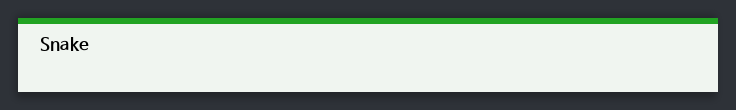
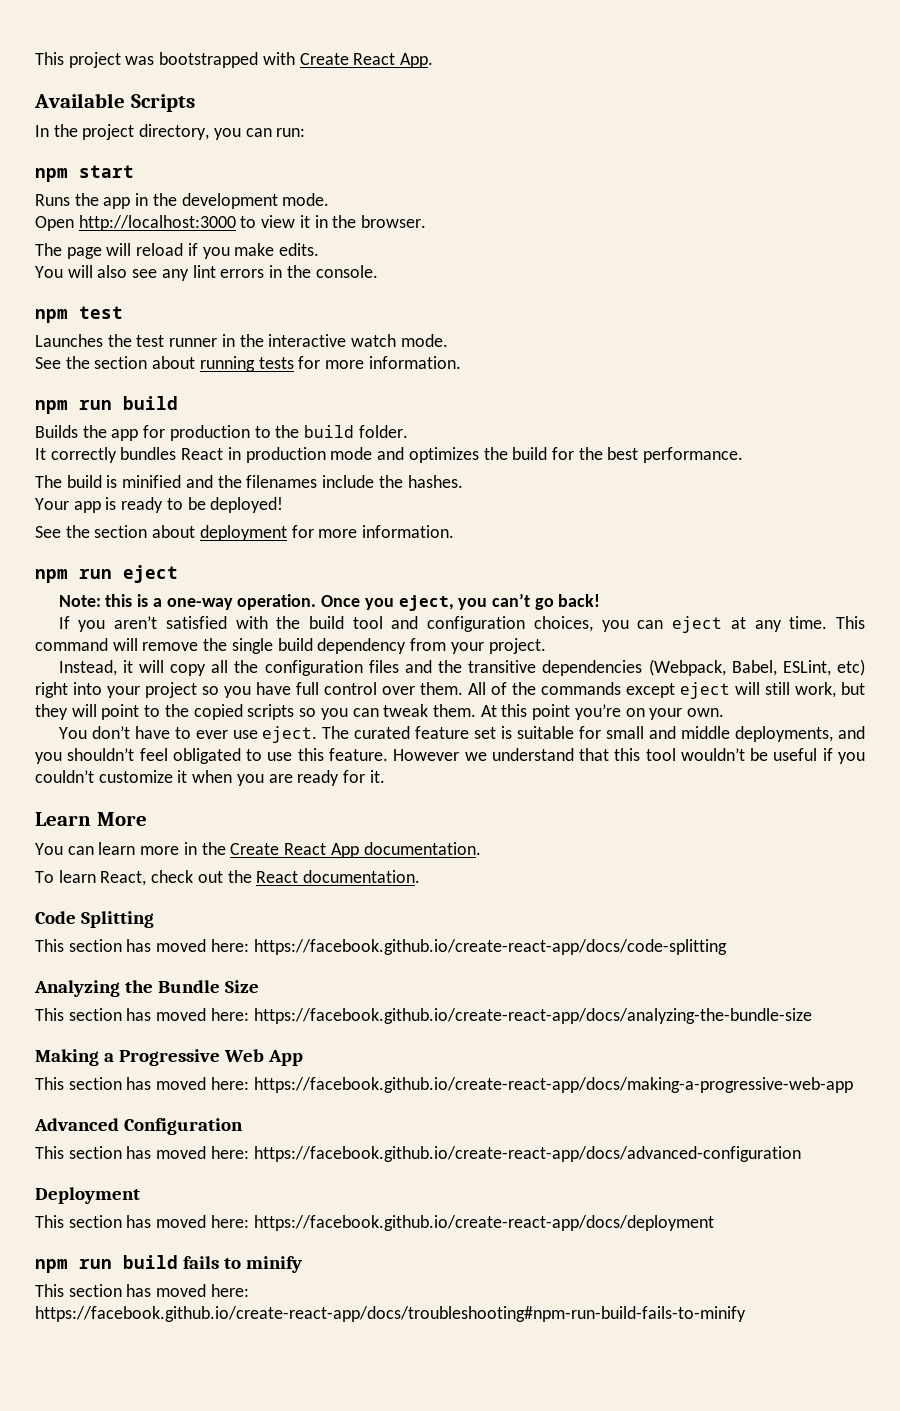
- Snake
+ This project was bootstrapped with Create React App.
+ Available Scripts
+ In the project directory, you can run:
+ npm start
+ Runs the app in the development mode.
+ Open http://localhost:3000 to view it in the browser.
+ The page will reload if you make edits.
+ You will also see any lint errors in the console.
+ npm test
+ Launches the test runner in the interactive watch mode.
+ See the section about running tests for more information.
+ npm run build
+ Builds the app for production to the build folder.
+ It correctly bundles React in production mode and optimizes the build for the best performance.
+ The build is minified and the filenames include the hashes.
+ Your app is ready to be deployed!
+ See the section about deployment for more information.
+ npm run eject
+ Note: this is a one-way operation. Once you eject, you can’t go back!
+ If you aren’t satisfied with the build tool and configuration choices, you can eject at any time. This command will remove the single build dependency from your project.
+ Instead, it will copy all the configuration files and the transitive dependencies (Webpack, Babel, ESLint, etc) right into your project so you have full control over them. All of the commands except eject will still work, but they will point to the copied scripts so you can tweak them. At this point you’re on your own.
+ You don’t have to ever use eject. The curated feature set is suitable for small and middle deployments, and you shouldn’t feel obligated to use this feature. However we understand that this tool wouldn’t be useful if you couldn’t customize it when you are ready for it.
+ Learn More
+ You can learn more in the Create React App documentation.
+ To learn React, check out the React documentation.
+ Code Splitting
+ This section has moved here: https://facebook.github.io/create-react-app/docs/code-splitting
+ Analyzing the Bundle Size
+ This section has moved here: https://facebook.github.io/create-react-app/docs/analyzing-the-bundle-size
+ Making a Progressive Web App
+ This section has moved here: https://facebook.github.io/create-react-app/docs/making-a-progressive-web-app
+ Advanced Configuration
+ This section has moved here: https://facebook.github.io/create-react-app/docs/advanced-configuration
+ Deployment
+ This section has moved here: https://facebook.github.io/create-react-app/docs/deployment
+ npm run build fails to minify
+ This section has moved here: https://facebook.github.io/create-react-app/docs/troubleshooting#npm-run-build-fails-to-minify

